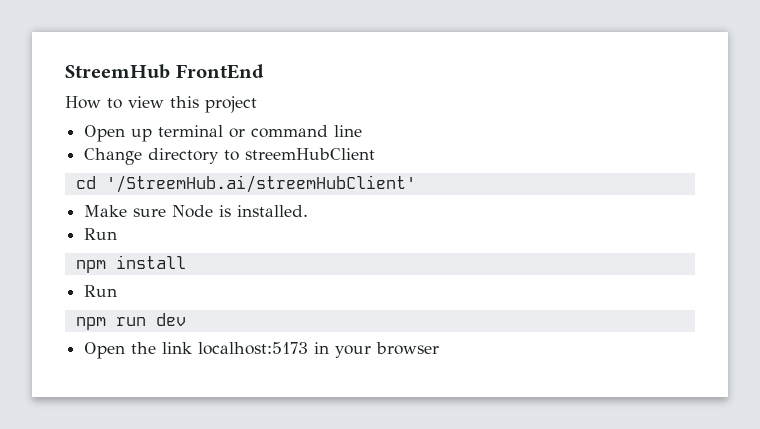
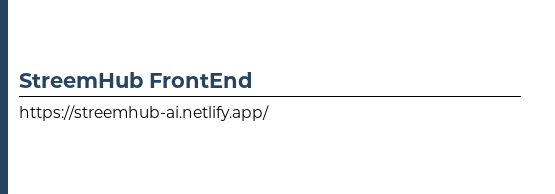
- How to view this project
- Open up terminal or command line
- Change directory to streemHubClient
- cd '/StreemHub.ai/streemHubClient'
- Make sure Node is installed.
- Run
- npm install
- Run
- npm run dev
- Open the link localhost:5173 in your browser
+ https://streemhub-ai.netlify.app/

